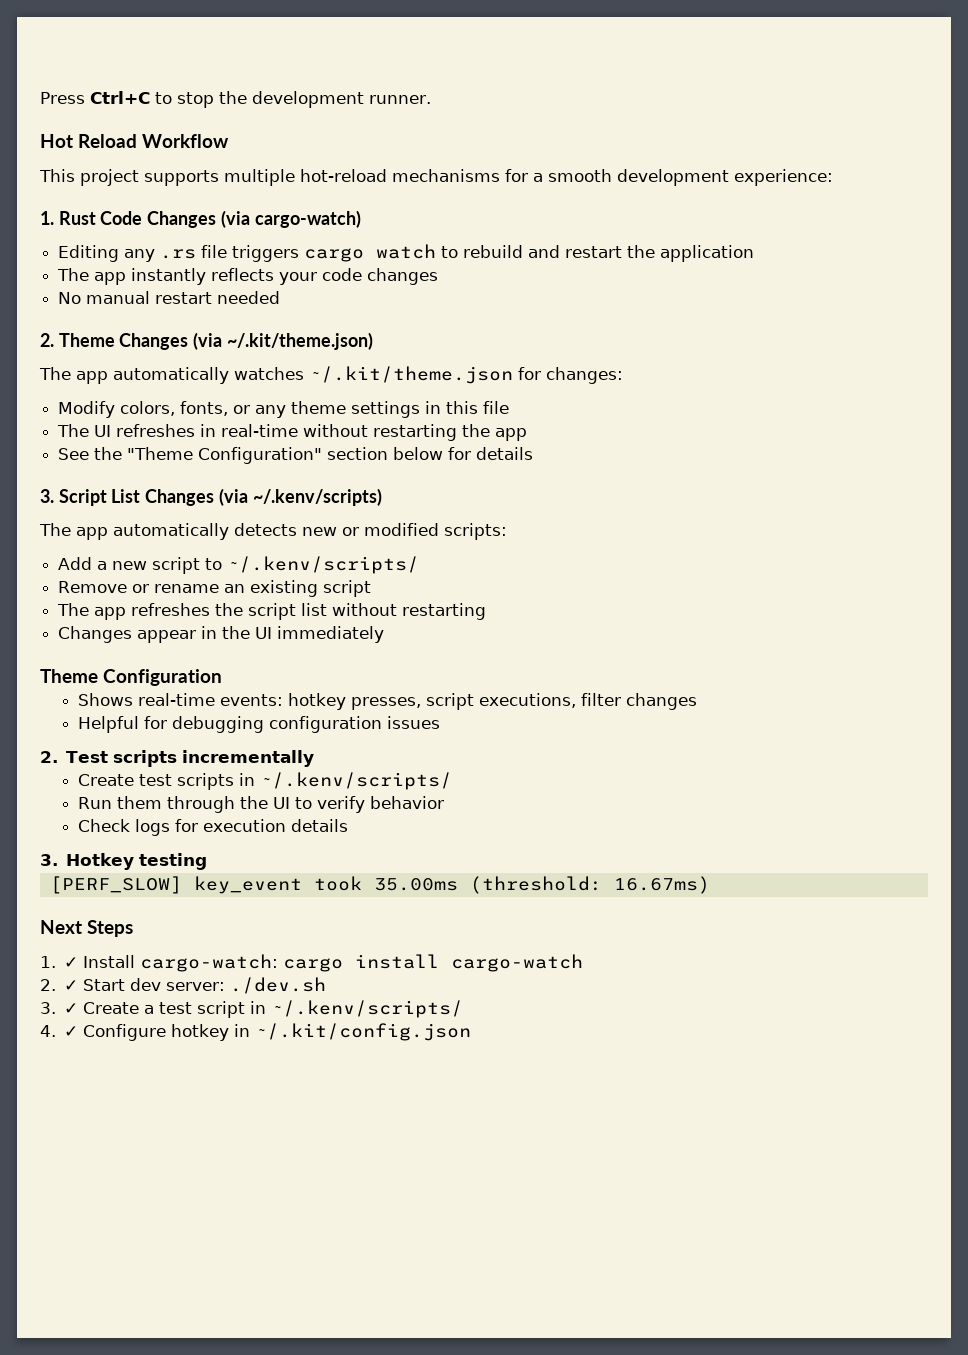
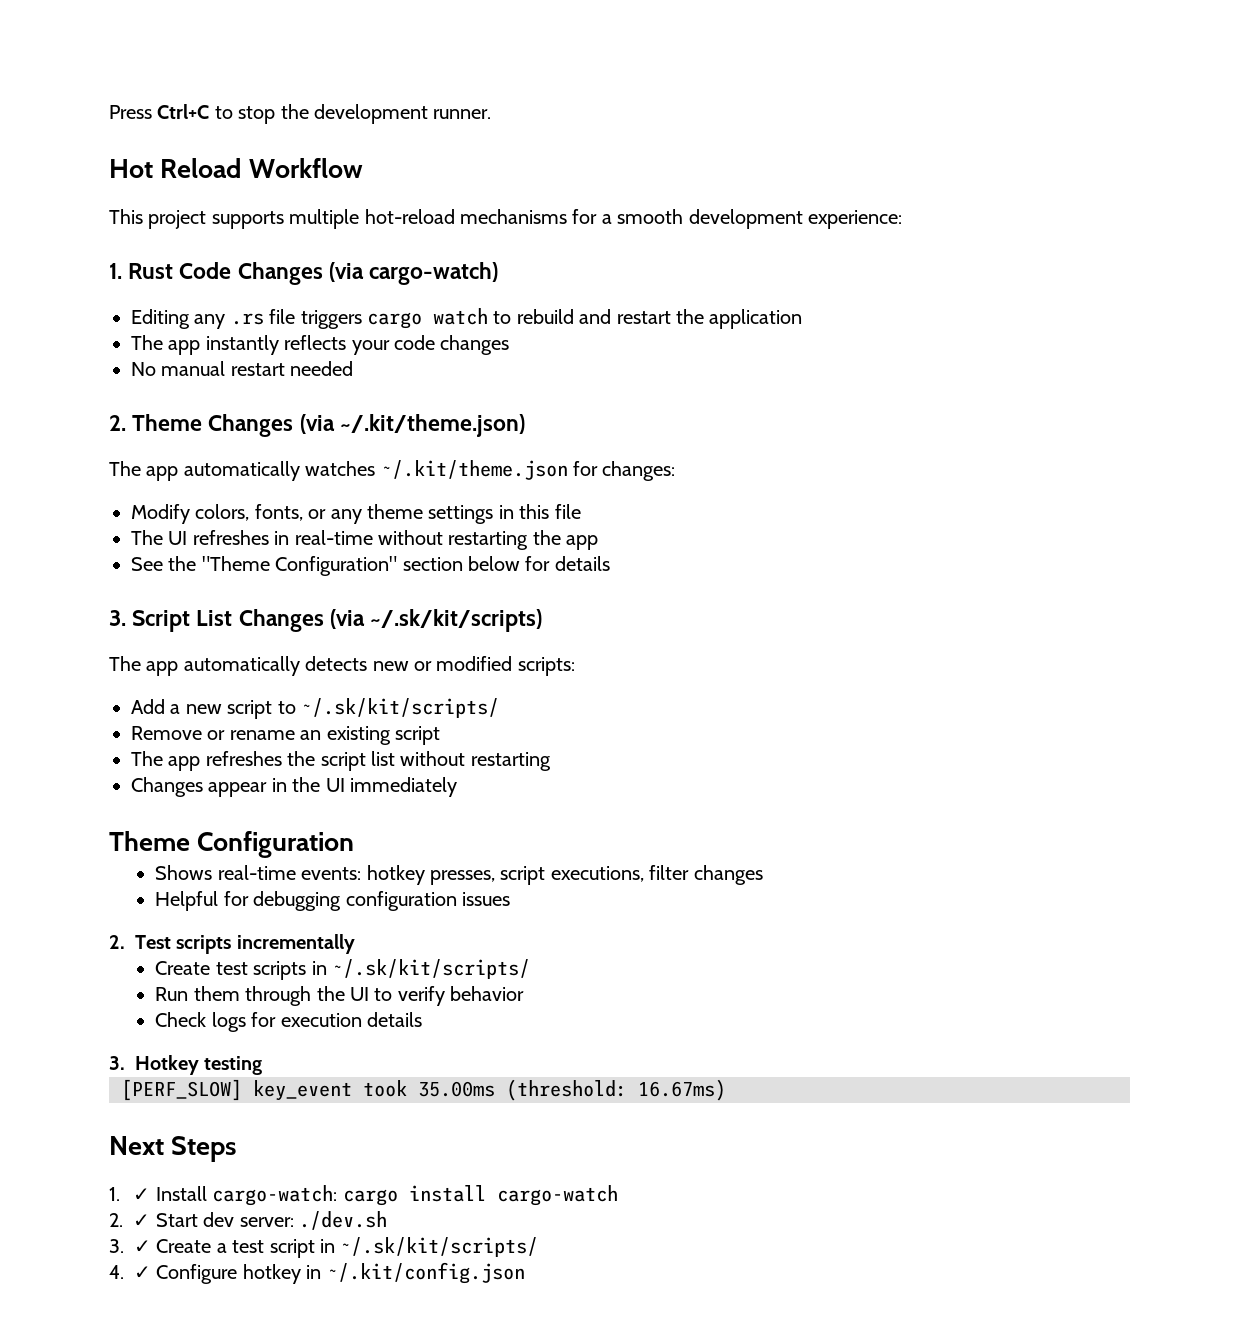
- 3. Script List Changes (via ~/.kenv/scripts)
+ 3. Script List Changes (via ~/.sk/kit/scripts)
- Add a new script to ~/.kenv/scripts/
+ Add a new script to ~/.sk/kit/scripts/
- Create test scripts in ~/.kenv/scripts/
+ Create test scripts in ~/.sk/kit/scripts/
- 3. ✓ Create a test script in ~/.kenv/scripts/
+ 3. ✓ Create a test script in ~/.sk/kit/scripts/

